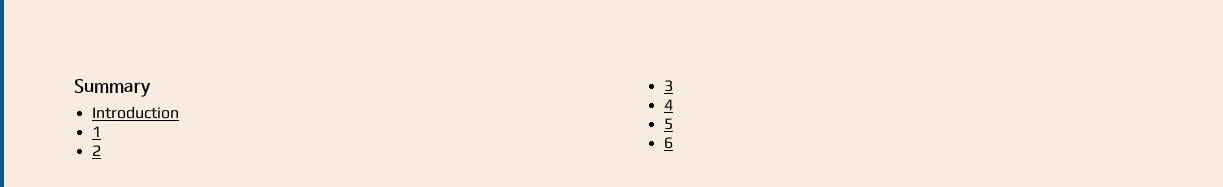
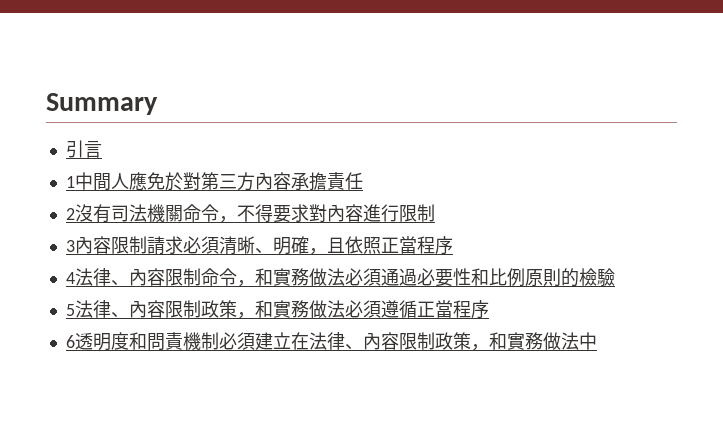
- Introduction
+ 引言
- 1
- 2
- 3
- 4
- 5
- 6
+ 1中間人應免於對第三方內容承擔責任
+ 2沒有司法機關命令，不得要求對內容進行限制
+ 3內容限制請求必須清晰、明確，且依照正當程序
+ 4法律、內容限制命令，和實務做法必須通過必要性和比例原則的檢驗
+ 5法律、內容限制政策，和實務做法必須遵循正當程序
+ 6透明度和問責機制必須建立在法律、內容限制政策，和實務做法中

